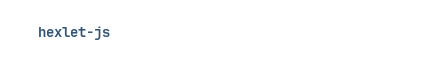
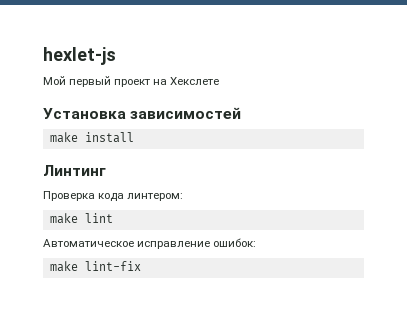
+ Мой первый проект на Хекслете
+ Установка зависимостей
+ make install
+ Линтинг
+ Проверка кода линтером:
+ make lint
+ Автоматическое исправление ошибок:
+ make lint-fix

